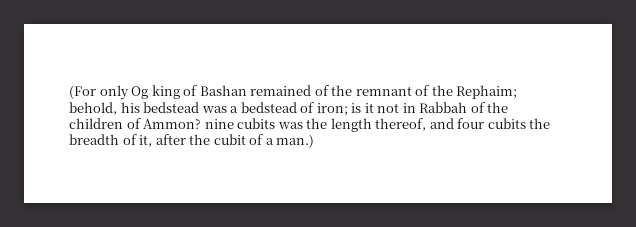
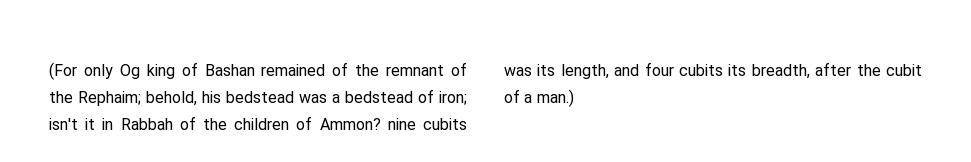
- (For only Og king of Bashan remained of the remnant of the Rephaim; behold, his bedstead was a bedstead of iron; is it not in Rabbah of the children of Ammon? nine cubits was the length thereof, and four cubits the breadth of it, after the cubit of a man.)
+ (For only Og king of Bashan remained of the remnant of the Rephaim; behold, his bedstead was a bedstead of iron; isn't it in Rabbah of the children of Ammon? nine cubits was its length, and four cubits its breadth, after the cubit of a man.)

